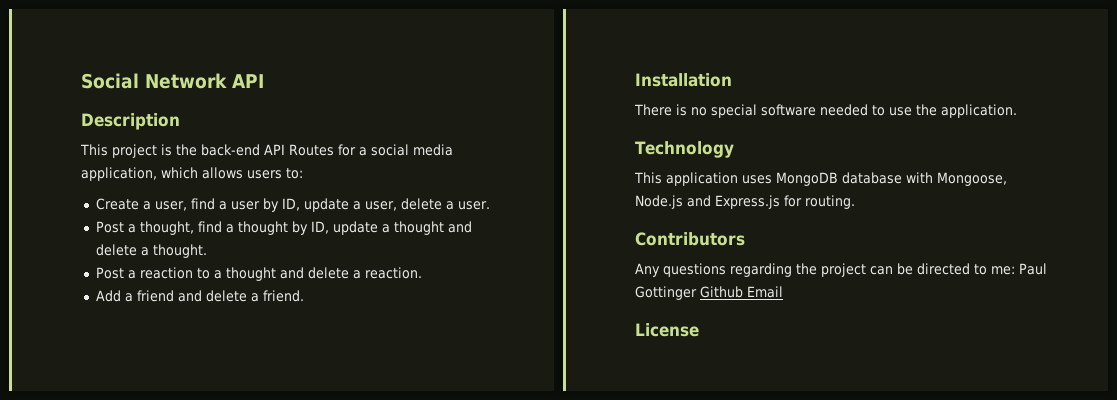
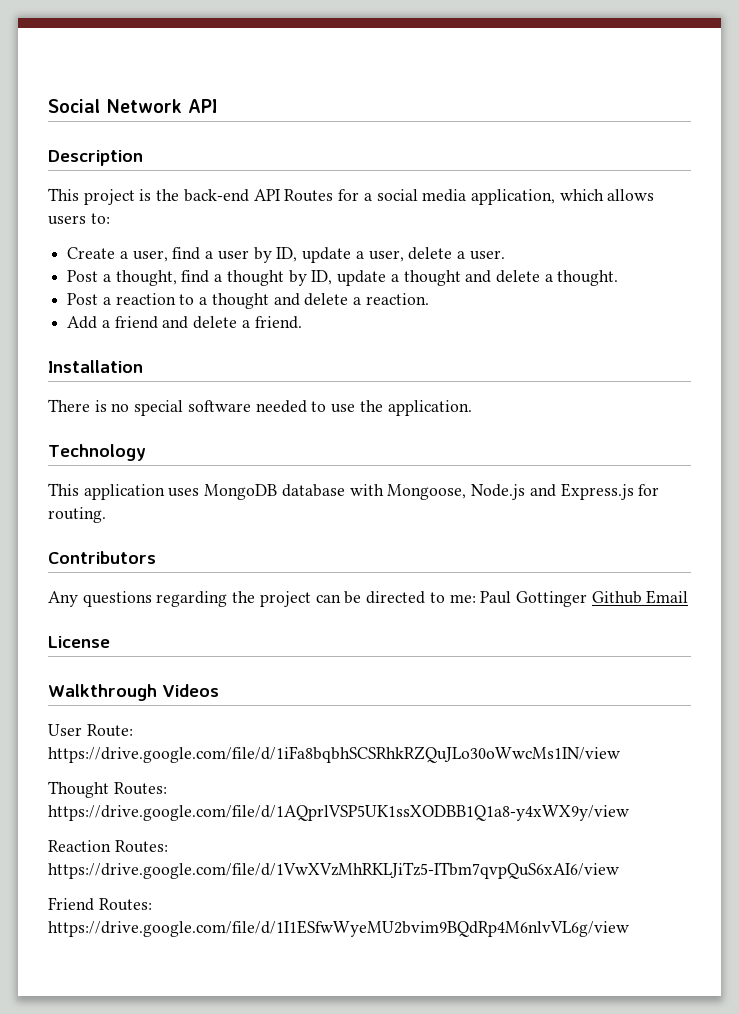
+ Walkthrough Videos
+ User Route: https://drive.google.com/file/d/1iFa8bqbhSCSRhkRZQuJLo30oWwcMs1IN/view
+ Thought Routes: https://drive.google.com/file/d/1AQprlVSP5UK1ssXODBB1Q1a8-y4xWX9y/view
+ Reaction Routes: https://drive.google.com/file/d/1VwXVzMhRKLJiTz5-ITbm7qvpQuS6xAI6/view
+ Friend Routes: https://drive.google.com/file/d/1I1ESfwWyeMU2bvim9BQdRp4M6nlvVL6g/view

